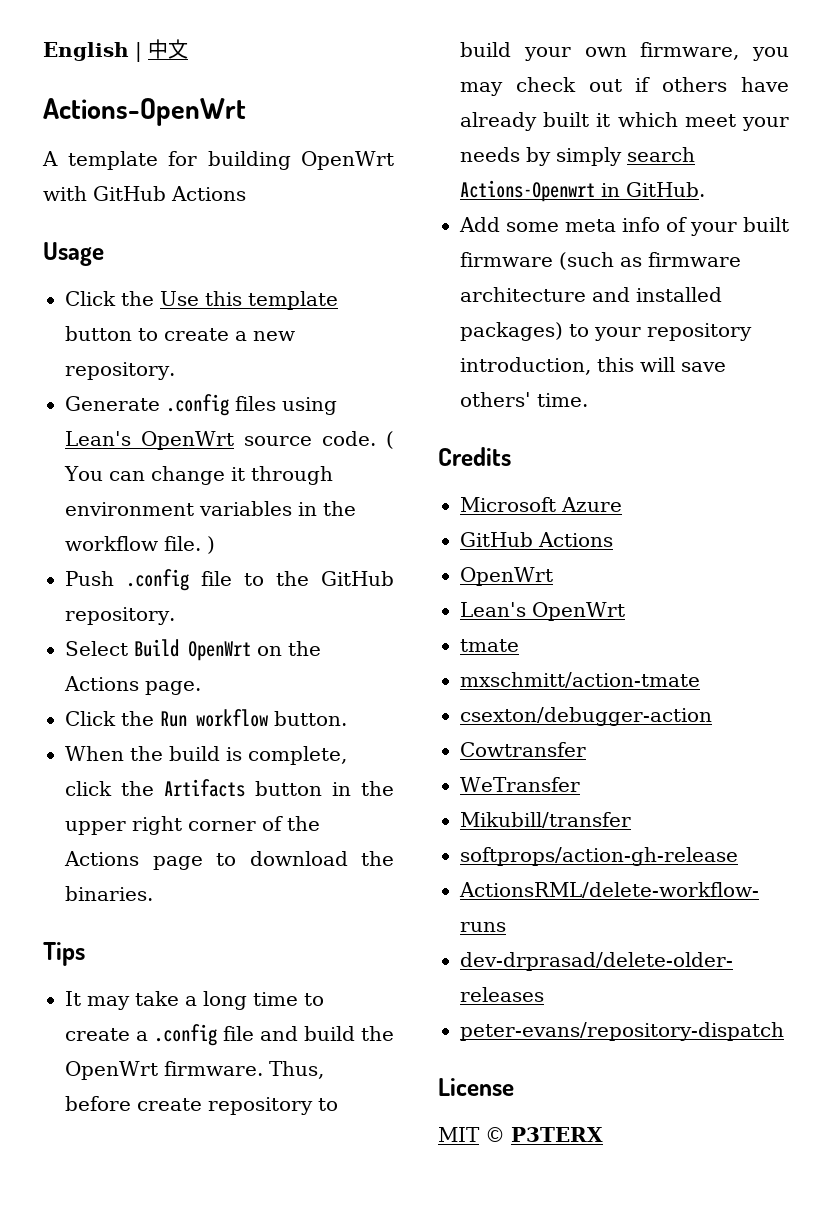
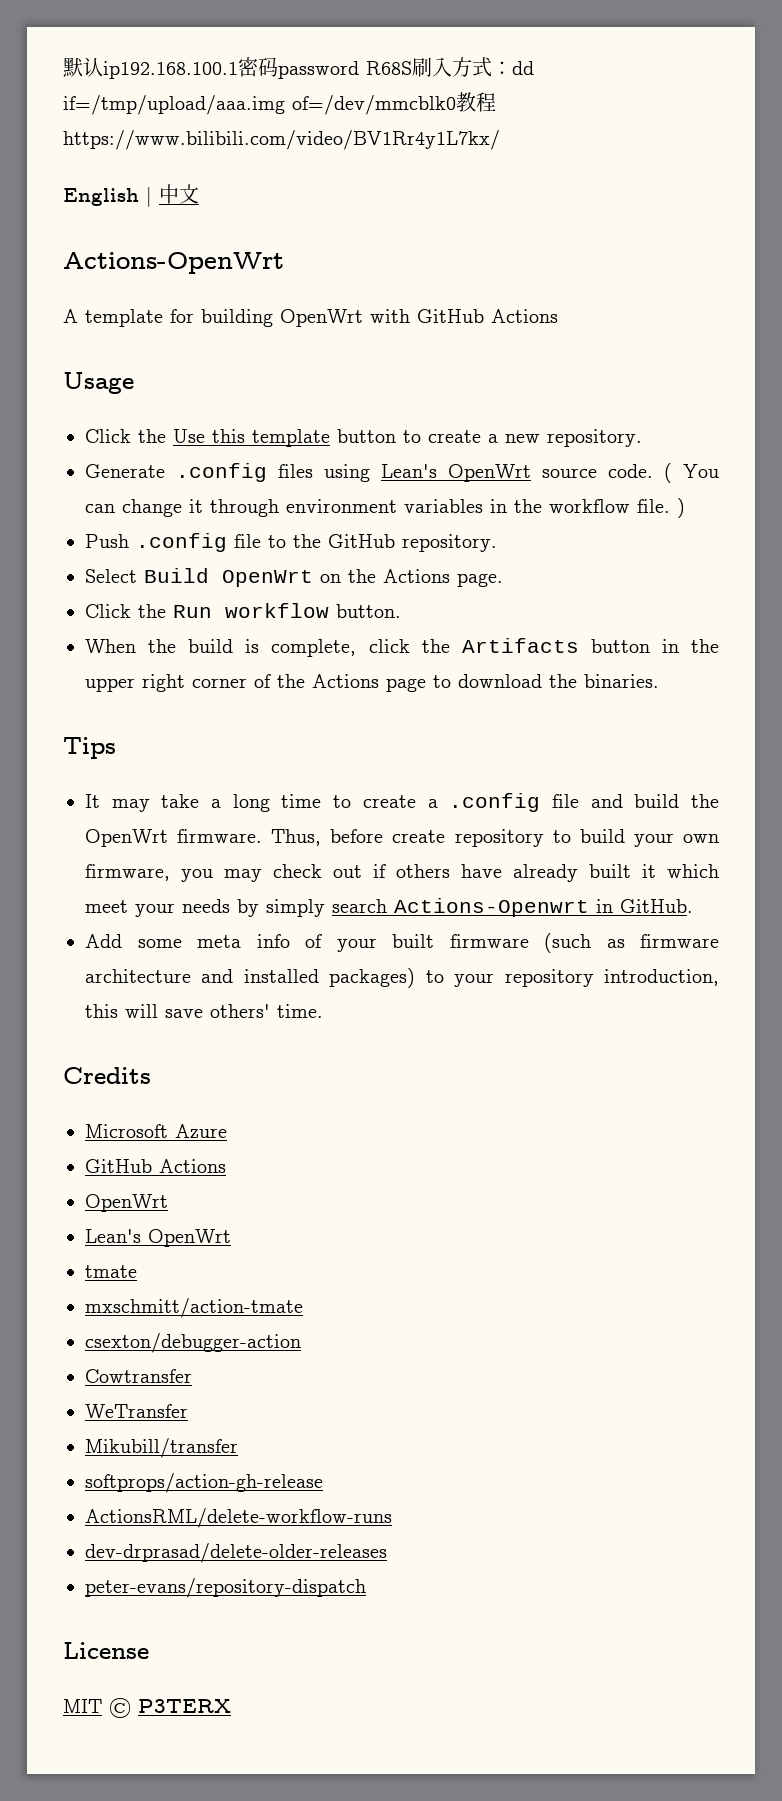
+ 默认ip192.168.100.1密码password R68S刷入方式：dd if=/tmp/upload/aaa.img of=/dev/mmcblk0教程https://www.bilibili.com/video/BV1Rr4y1L7kx/

